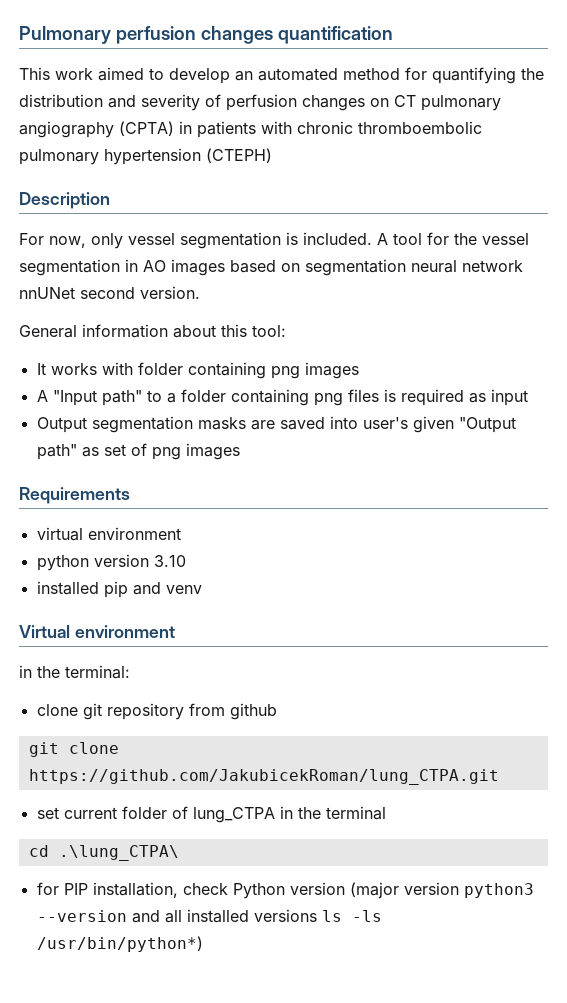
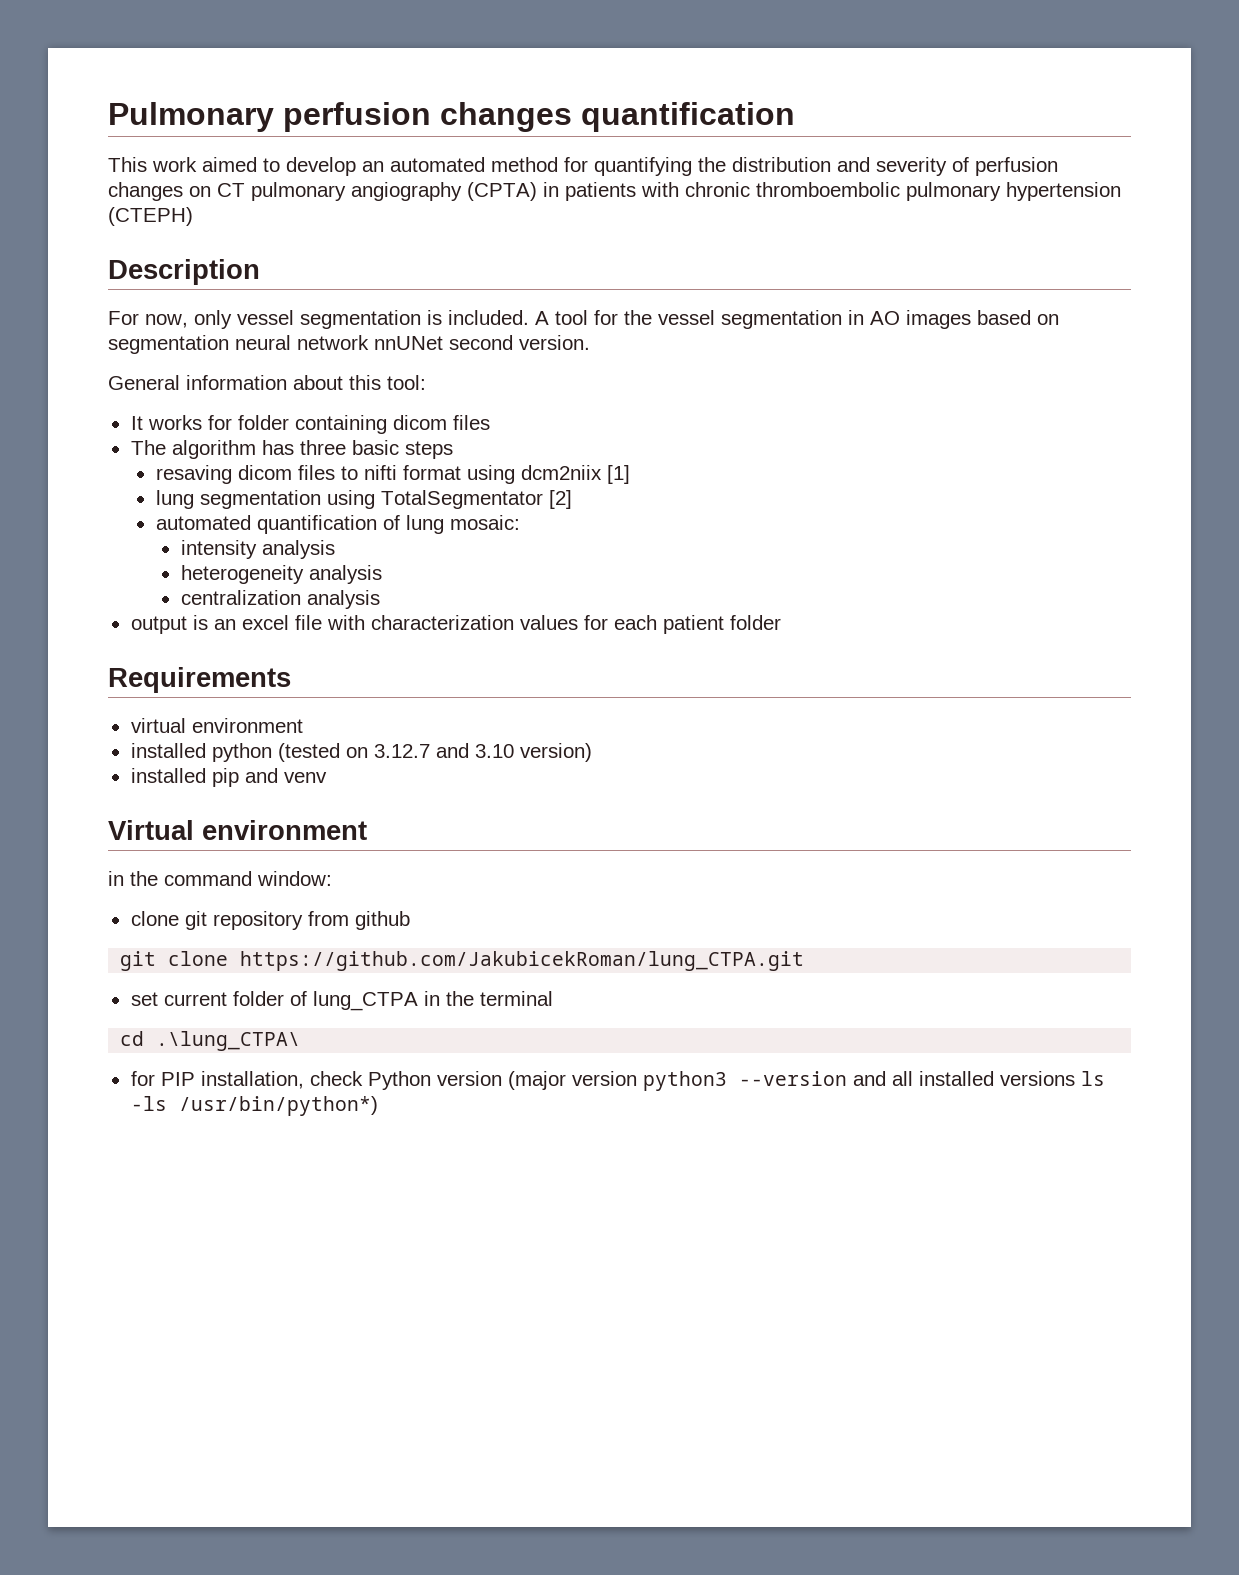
- It works with folder containing png images
- A "Input path" to a folder containing png files is required as input
- Output segmentation masks are saved into user's given "Output path" as set of png images
+ It works for folder containing dicom files
+ The algorithm has three basic steps
+ resaving dicom files to nifti format using dcm2niix [1]
+ lung segmentation using TotalSegmentator [2]
+ automated quantification of lung mosaic:
+ intensity analysis
+ heterogeneity analysis
+ centralization analysis
+ output is an excel file with characterization values for each patient folder
  Requirements
  virtual environment
- python version 3.10
+ installed python (tested on 3.12.7 and 3.10 version)
- in the terminal:
+ in the command window:

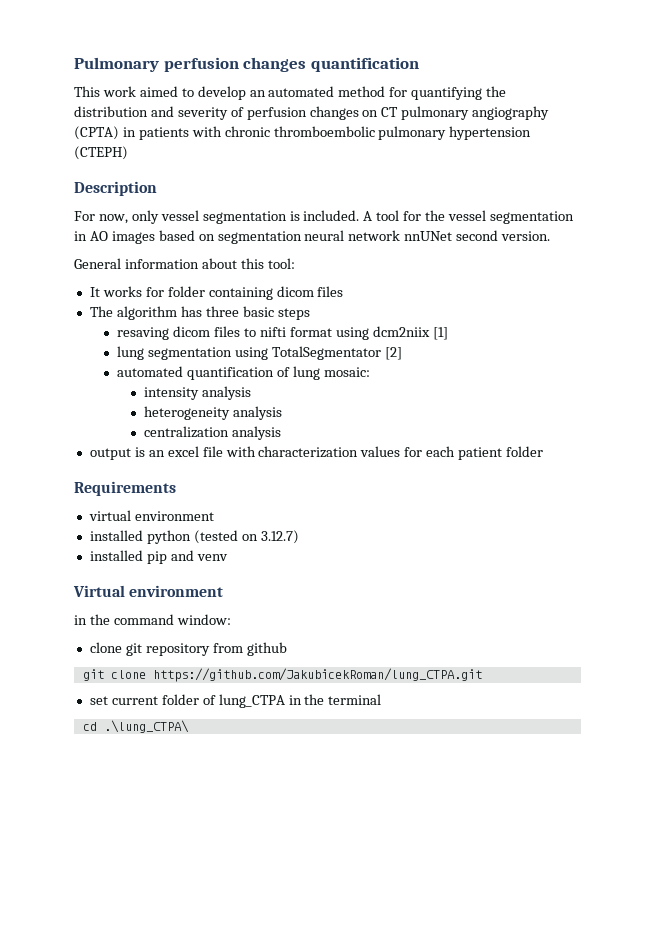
- installed python (tested on 3.12.7 and 3.10 version)
+ installed python (tested on 3.12.7)
- for PIP installation, check Python version (major version python3 --version and all installed versions ls -ls /usr/bin/python*)

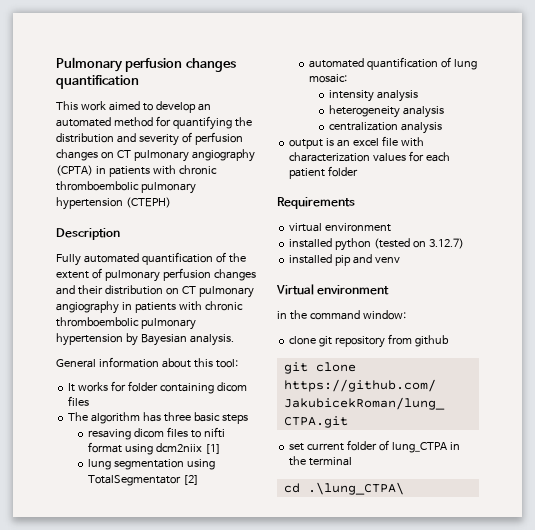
- For now, only vessel segmentation is included. A tool for the vessel segmentation in AO images based on segmentation neural network nnUNet second version.
+ Fully automated quantification of the extent of pulmonary perfusion changes and their distribution on CT pulmonary angiography in patients with chronic thromboembolic pulmonary hypertension by Bayesian analysis.

